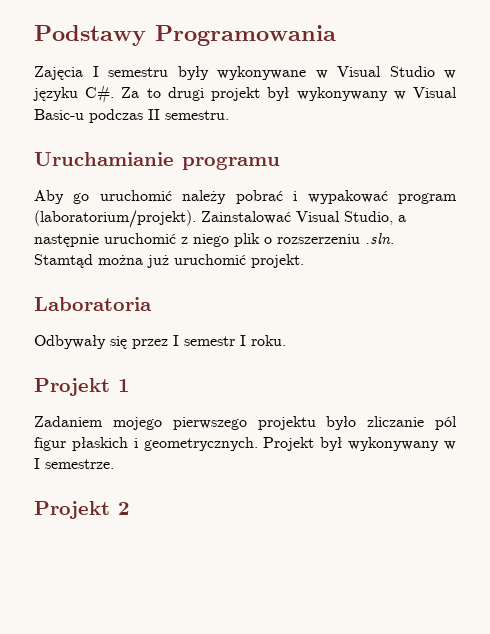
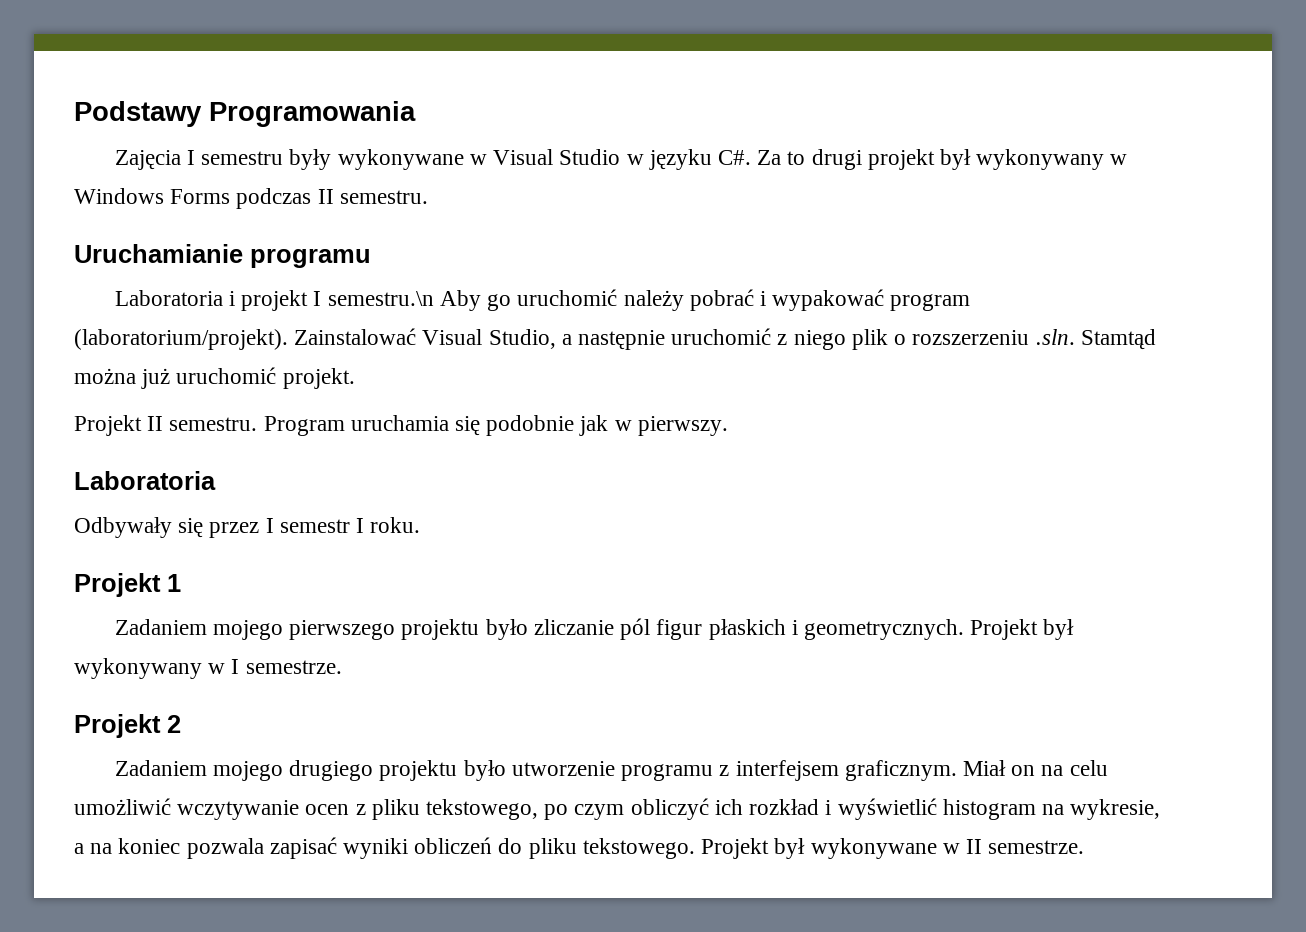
- Zajęcia I semestru były wykonywane w Visual Studio w języku C#. Za to drugi projekt był wykonywany w Visual Basic-u podczas II semestru.
+ Zajęcia I semestru były wykonywane w Visual Studio w języku C#. Za to drugi projekt był wykonywany w Windows Forms podczas II semestru.
- Aby go uruchomić należy pobrać i wypakować program (laboratorium/projekt).
+ Laboratoria i projekt I semestru.\n Aby go uruchomić należy pobrać i wypakować program (laboratorium/projekt).
+ Projekt II semestru. Program uruchamia się podobnie jak w pierwszy.
+ Zadaniem mojego drugiego projektu było utworzenie programu z interfejsem graficznym. Miał on na celu umożliwić wczytywanie ocen z pliku tekstowego, po czym obliczyć ich rozkład i wyświetlić histogram na wykresie, a na koniec pozwala zapisać wyniki obliczeń do pliku tekstowego. Projekt był wykonywane w II semestrze.

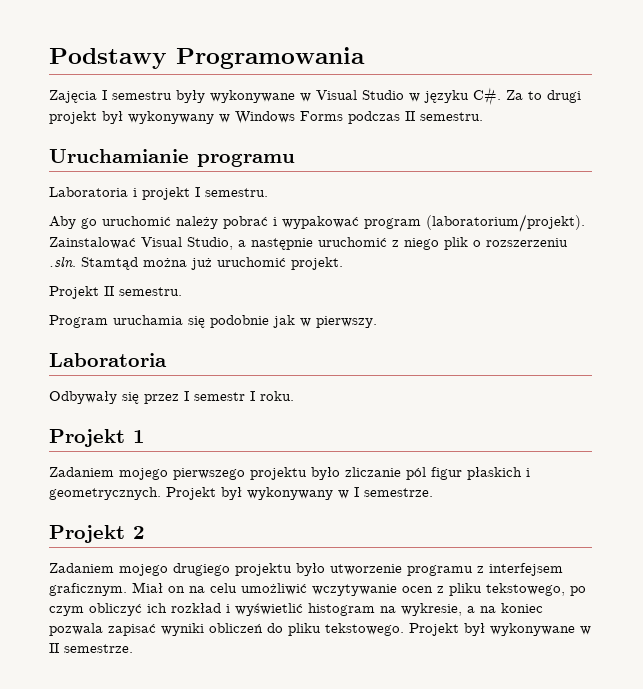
- Laboratoria i projekt I semestru.\n Aby go uruchomić należy pobrać i wypakować program (laboratorium/projekt).
+ Laboratoria i projekt I semestru.
+ Aby go uruchomić należy pobrać i wypakować program (laboratorium/projekt).
- Projekt II semestru. Program uruchamia się podobnie jak w pierwszy.
+ Projekt II semestru.
+ Program uruchamia się podobnie jak w pierwszy.

